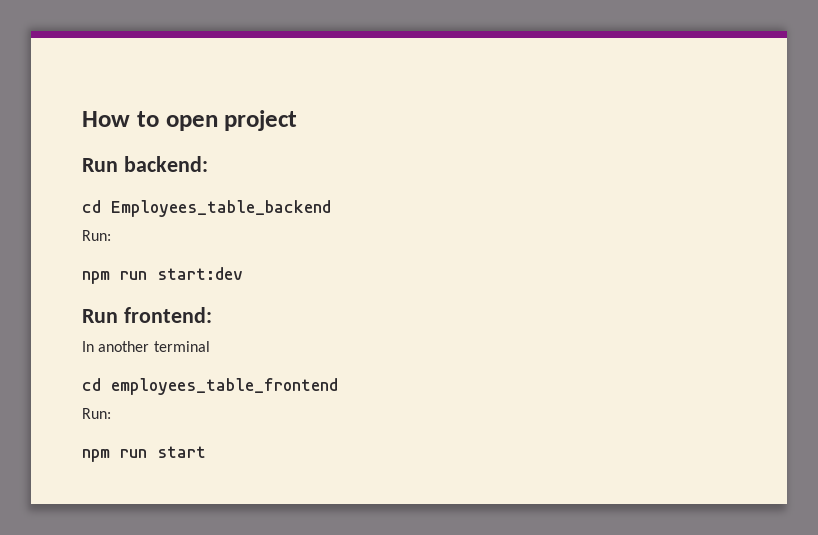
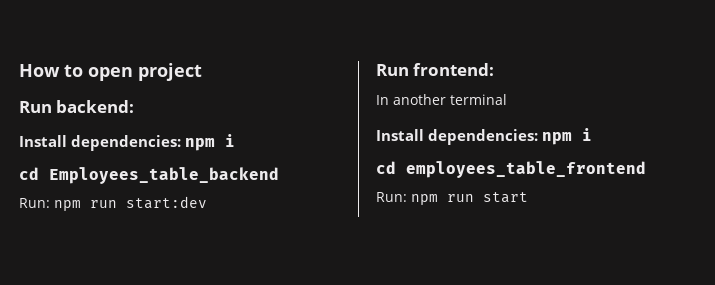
  Run backend:
+ Install dependencies: npm i
  cd Employees_table_backend
- Run:
- npm run start:dev
+ Run: npm run start:dev
  In another terminal
+ Install dependencies: npm i
  cd employees_table_frontend
- Run:
- npm run start
+ Run: npm run start

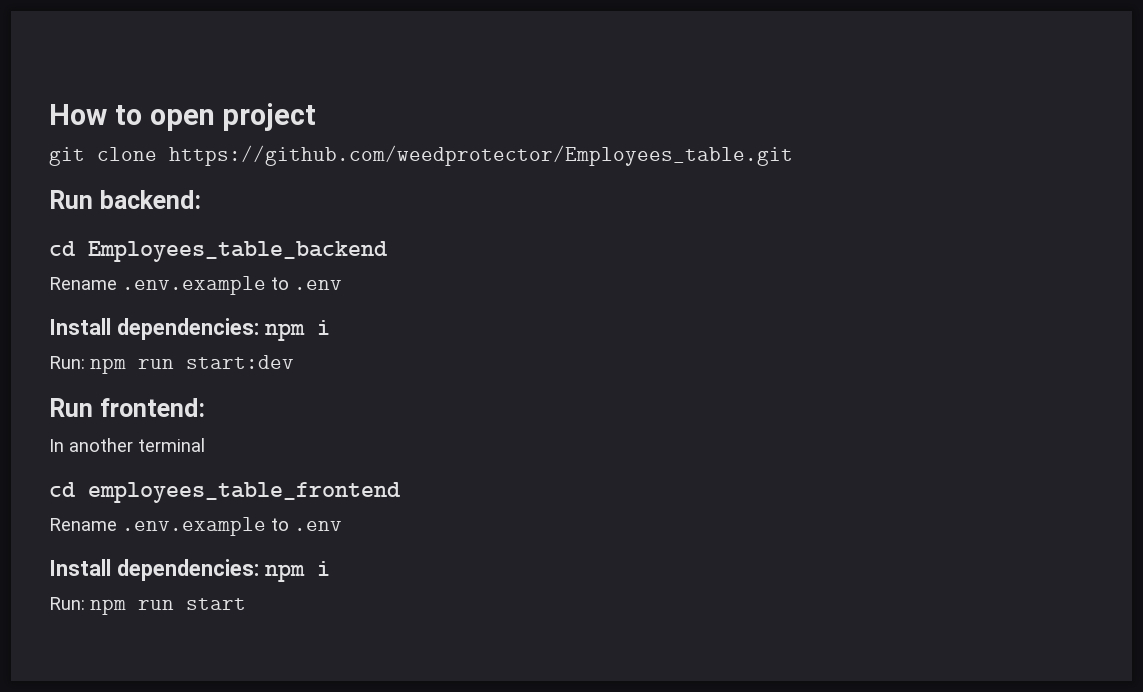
+ git clone https://github.com/weedprotector/Employees_table.git
  Run backend:
+ cd Employees_table_backend
+ Rename .env.example to .env
  Install dependencies: npm i
- cd Employees_table_backend
  In another terminal
+ cd employees_table_frontend
+ Rename .env.example to .env
  Install dependencies: npm i
- cd employees_table_frontend

